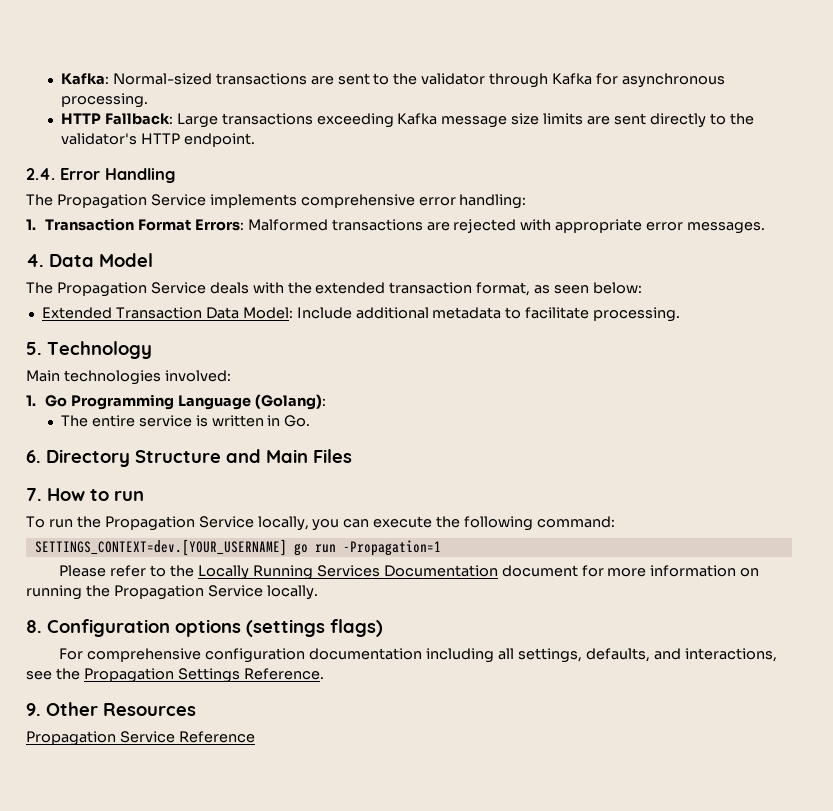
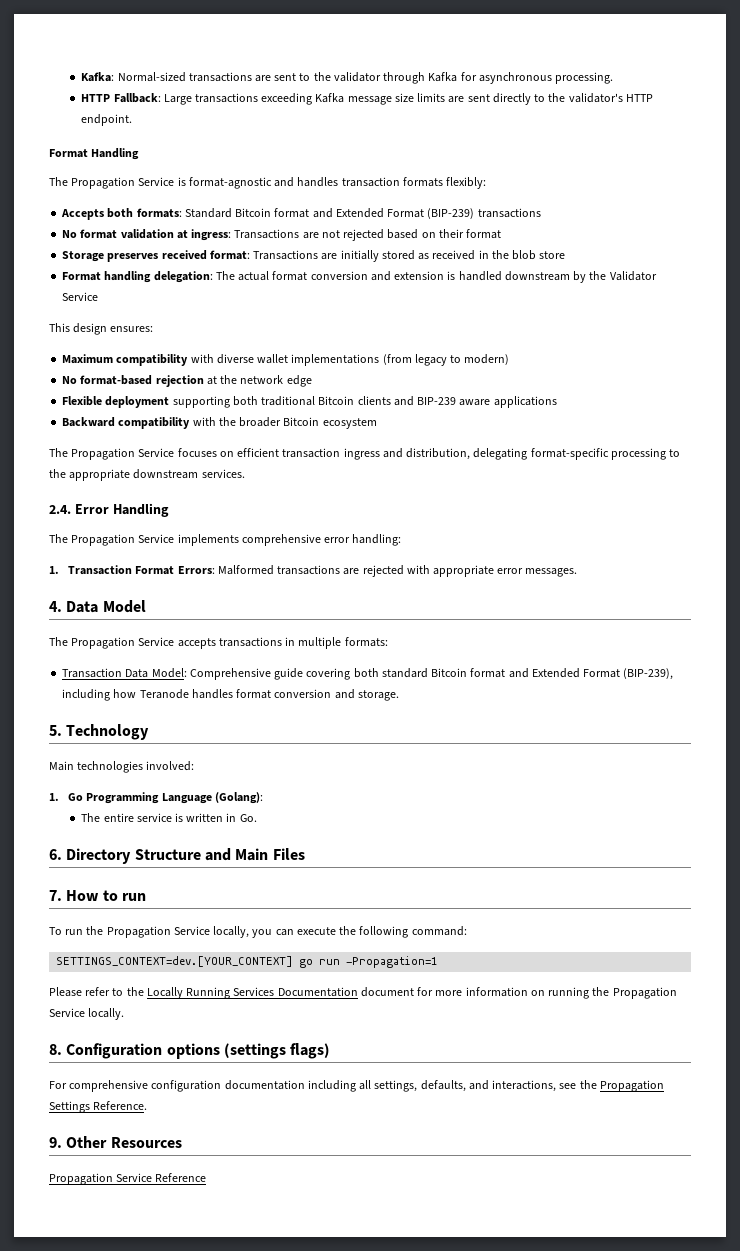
+ Format Handling
+ The Propagation Service is format-agnostic and handles transaction formats flexibly:
+ Accepts both formats: Standard Bitcoin format and Extended Format (BIP-239) transactions
+ No format validation at ingress: Transactions are not rejected based on their format
+ Storage preserves received format: Transactions are initially stored as received in the blob store
+ Format handling delegation: The actual format conversion and extension is handled downstream by the Validator Service
+ This design ensures:
+ Maximum compatibility with diverse wallet implementations (from legacy to modern)
+ No format-based rejection at the network edge
+ Flexible deployment supporting both traditional Bitcoin clients and BIP-239 aware applications
+ Backward compatibility with the broader Bitcoin ecosystem
+ The Propagation Service focuses on efficient transaction ingress and distribution, delegating format-specific processing to the appropriate downstream services.
- The Propagation Service deals with the extended transaction format, as seen below:
- Extended Transaction Data Model: Include additional metadata to facilitate processing.
+ The Propagation Service accepts transactions in multiple formats:
+ Transaction Data Model: Comprehensive guide covering both standard Bitcoin format and Extended Format (BIP-239), including how Teranode handles format conversion and storage.
- SETTINGS_CONTEXT=dev.[YOUR_USERNAME] go run -Propagation=1
+ SETTINGS_CONTEXT=dev.[YOUR_CONTEXT] go run -Propagation=1

